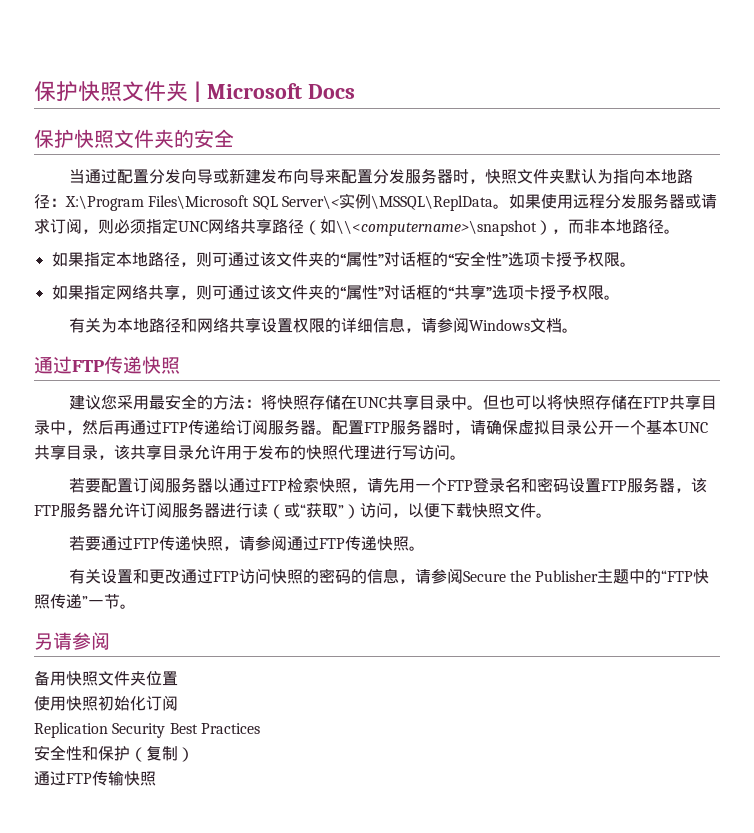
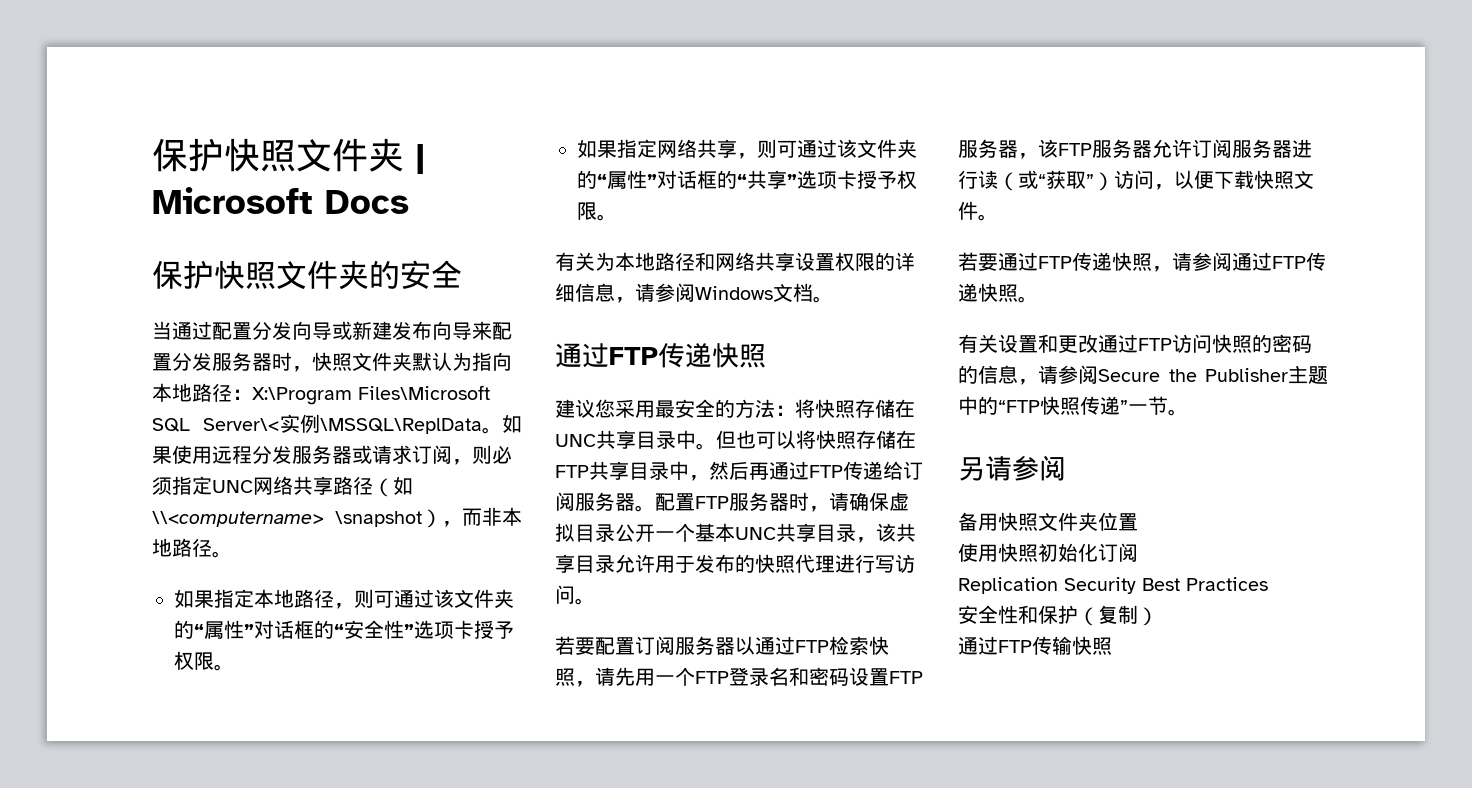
- 如果使用远程分发服务器或请求订阅，则必须指定UNC网络共享路径（如\\<computername>\snapshot），而非本地路径。
+ 如果使用远程分发服务器或请求订阅，则必须指定UNC网络共享路径（如\\<computername> \snapshot），而非本地路径。

